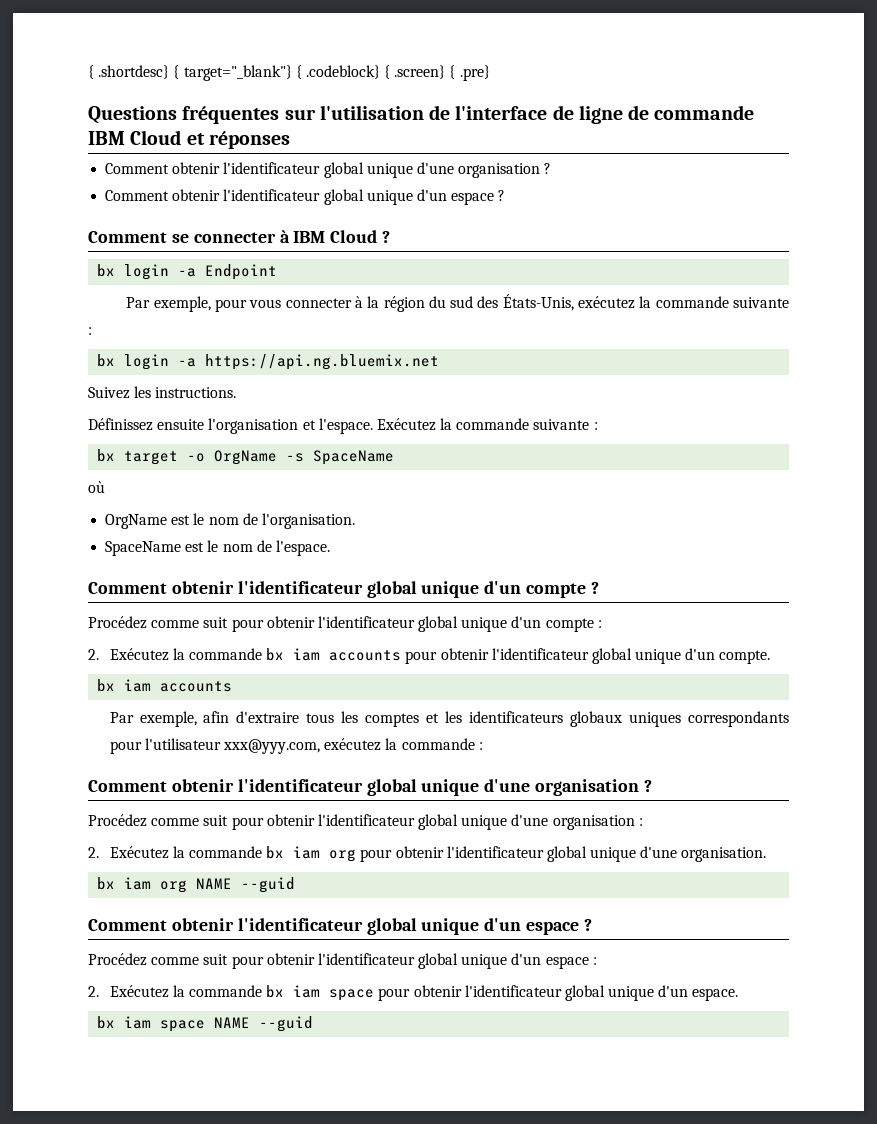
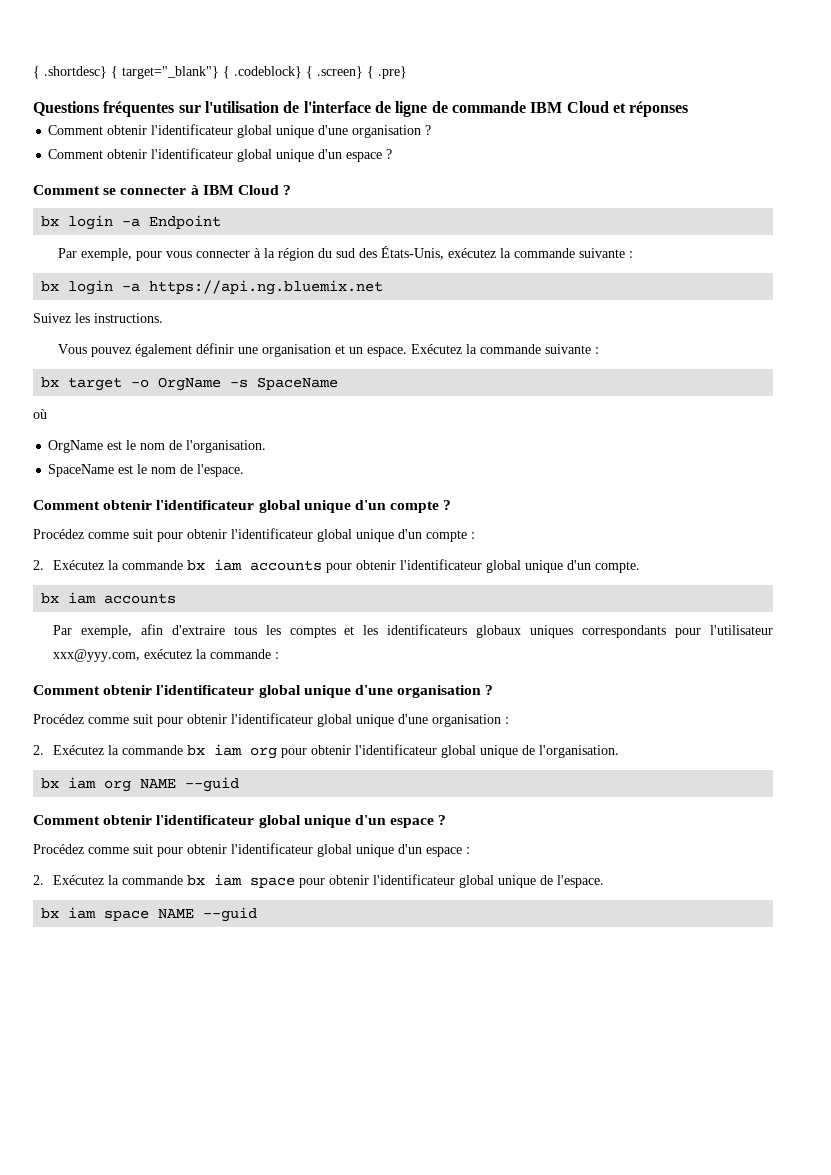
- Définissez ensuite l'organisation et l'espace.
+ Vous pouvez également définir une organisation et un espace.
- 2. Exécutez la commande bx iam org pour obtenir l'identificateur global unique d'une organisation.
+ 2. Exécutez la commande bx iam org pour obtenir l'identificateur global unique de l'organisation.
- 2. Exécutez la commande bx iam space pour obtenir l'identificateur global unique d'un espace.
+ 2. Exécutez la commande bx iam space pour obtenir l'identificateur global unique de l'espace.

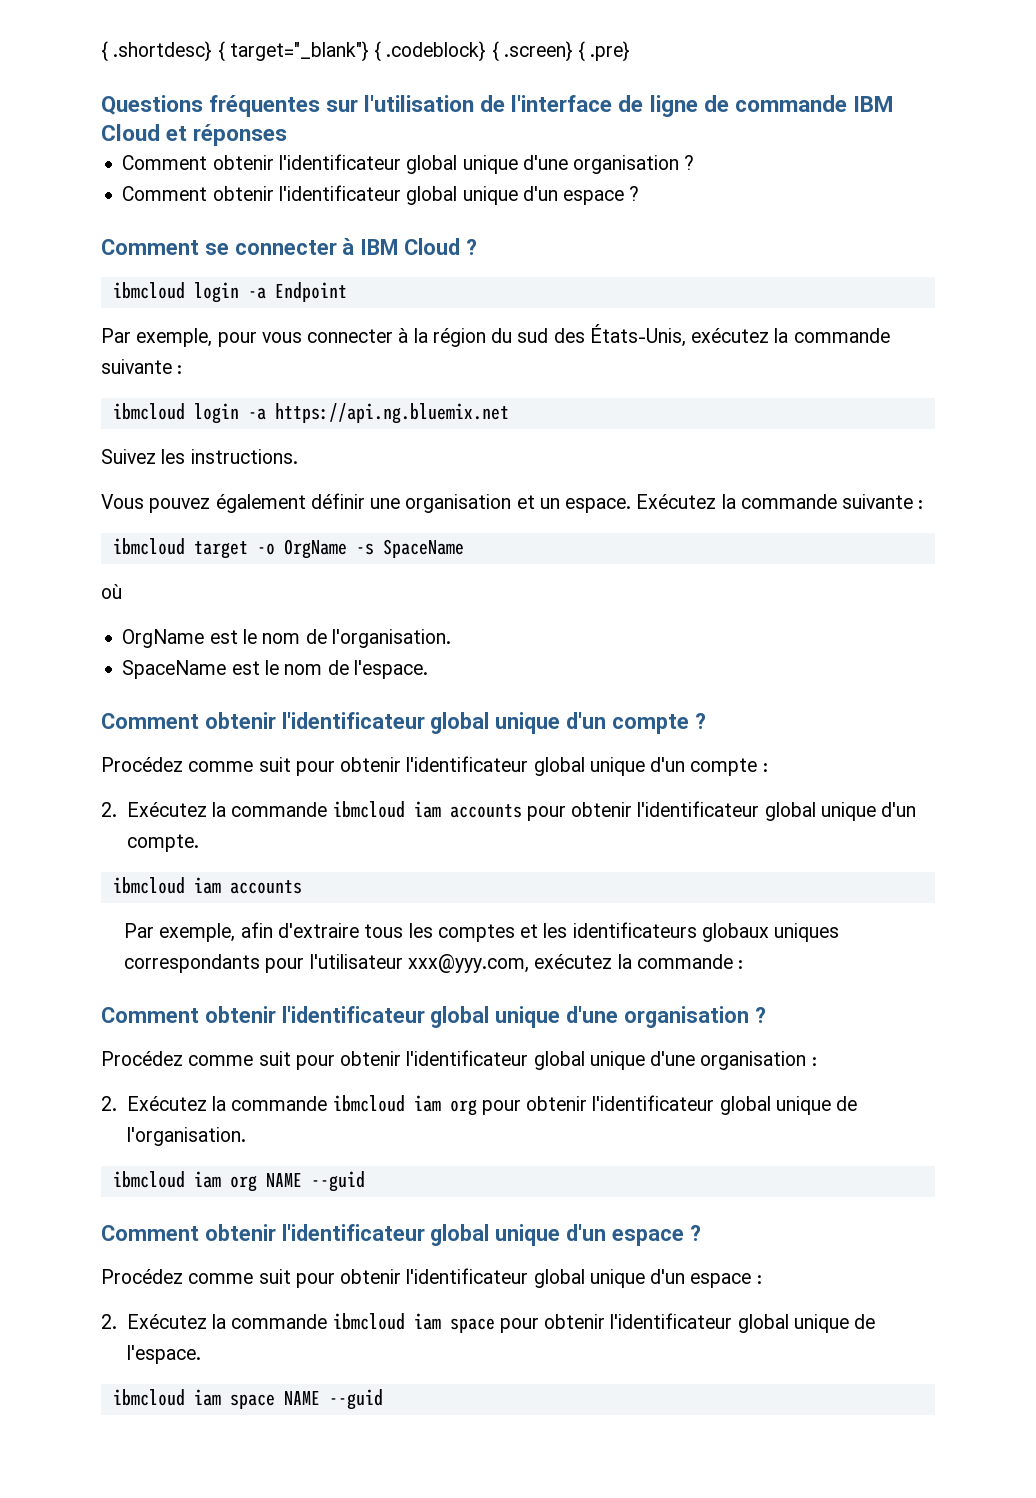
- bx login -a Endpoint
+ ibmcloud login -a Endpoint
- bx login -a https://api.ng.bluemix.net
+ ibmcloud login -a https://api.ng.bluemix.net
- bx target -o OrgName -s SpaceName
+ ibmcloud target -o OrgName -s SpaceName
- 2. Exécutez la commande bx iam accounts pour obtenir l'identificateur global unique d'un compte.
- bx iam accounts
+ 2. Exécutez la commande ibmcloud iam accounts pour obtenir l'identificateur global unique d'un compte.
+ ibmcloud iam accounts
- 2. Exécutez la commande bx iam org pour obtenir l'identificateur global unique de l'organisation.
+ 2. Exécutez la commande ibmcloud iam org pour obtenir l'identificateur global unique de l'organisation.
- bx iam org NAME --guid
+ ibmcloud iam org NAME --guid
- 2. Exécutez la commande bx iam space pour obtenir l'identificateur global unique de l'espace.
+ 2. Exécutez la commande ibmcloud iam space pour obtenir l'identificateur global unique de l'espace.
- bx iam space NAME --guid
+ ibmcloud iam space NAME --guid

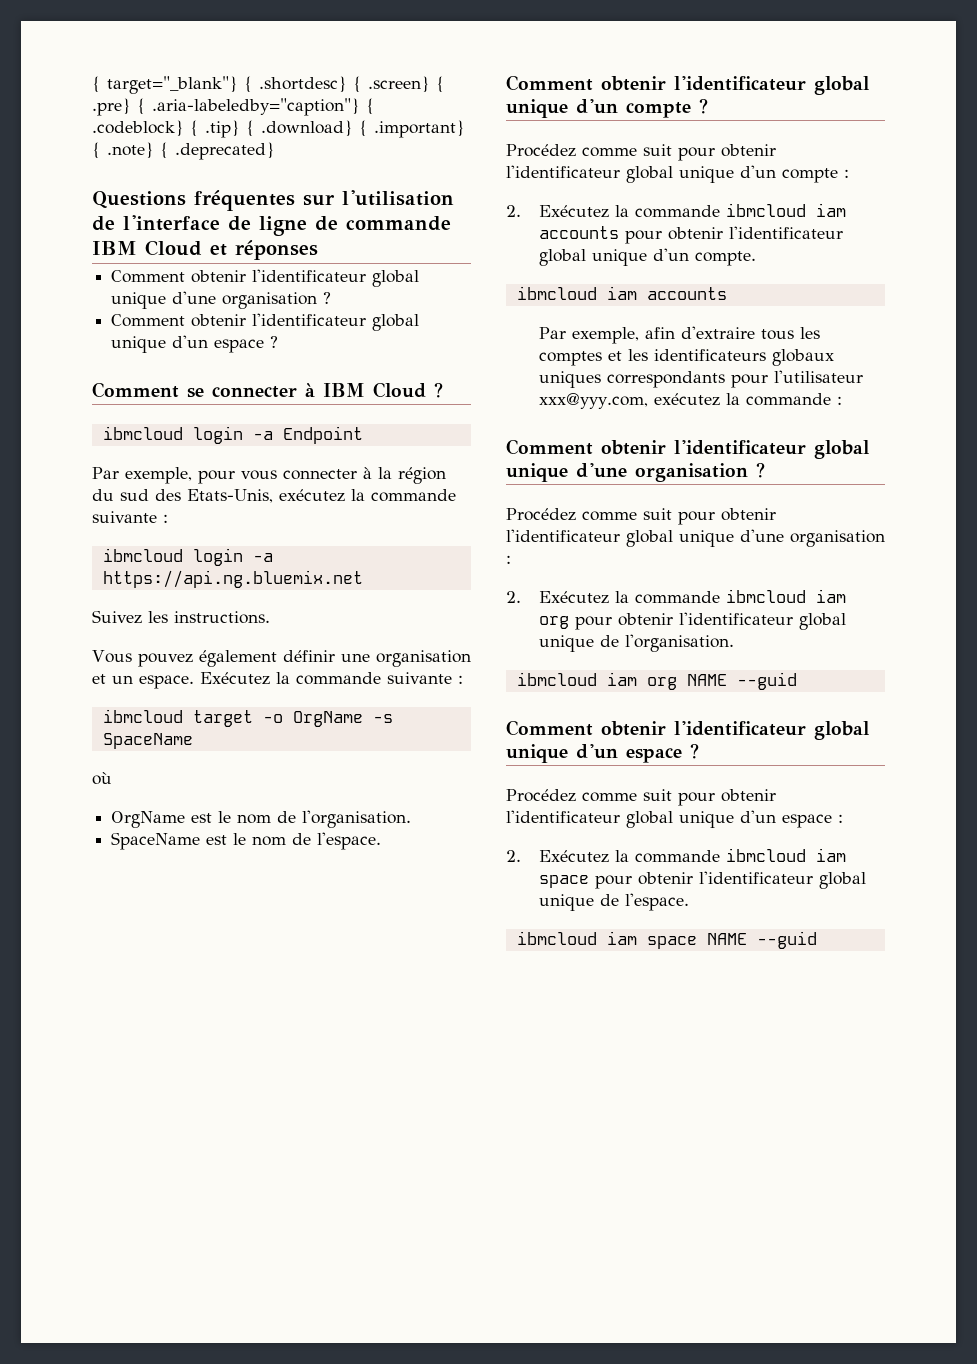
- { .shortdesc} { target="_blank"} { .codeblock} { .screen} { .pre}
+ { target="_blank"} { .shortdesc} { .screen} { .pre} { .aria-labeledby="caption"} { .codeblock} { .tip} { .download} { .important} { .note} { .deprecated}
- Par exemple, pour vous connecter à la région du sud des États-Unis, exécutez la commande suivante :
+ Par exemple, pour vous connecter à la région du sud des Etats-Unis, exécutez la commande suivante :

